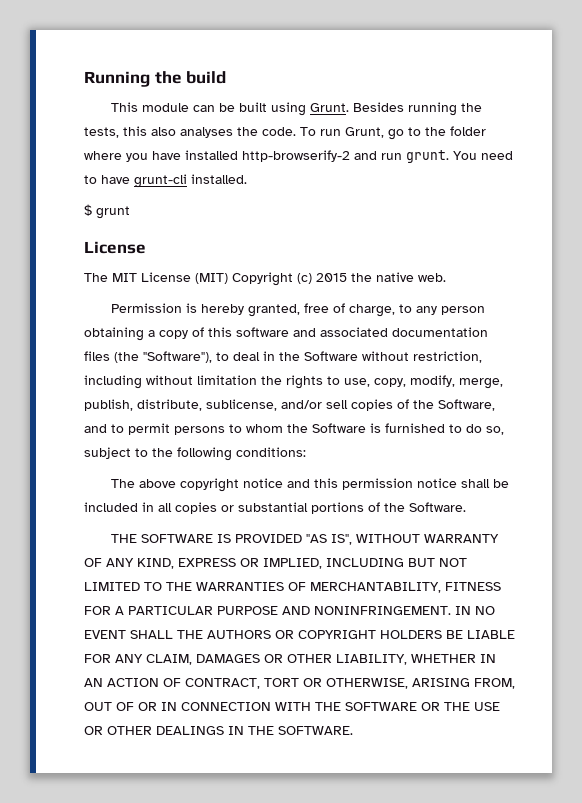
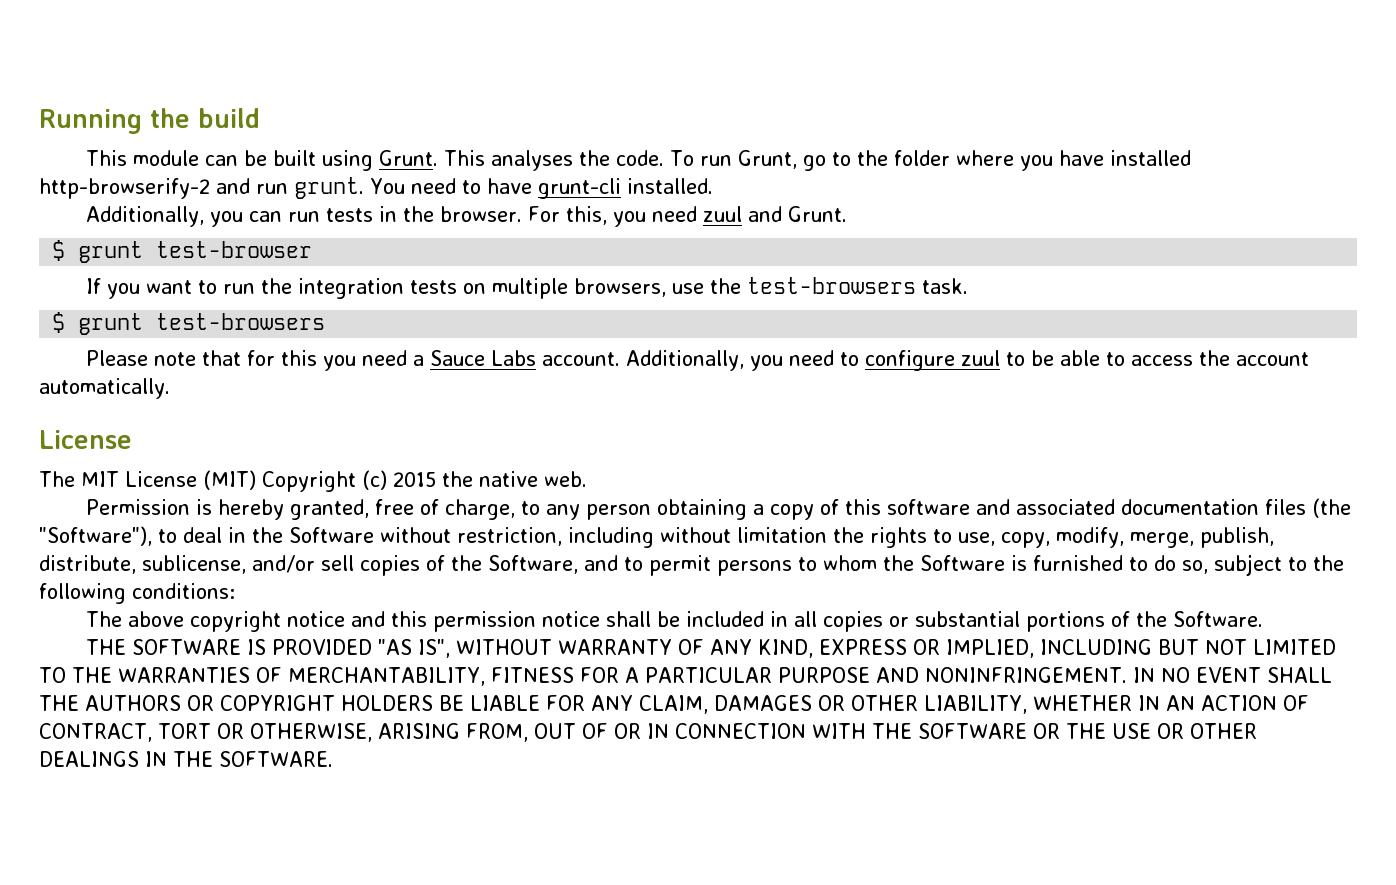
- Besides running the tests, this also analyses the code.
+ This analyses the code.
- $ grunt
+ Additionally, you can run tests in the browser. For this, you need zuul and Grunt.
+ $ grunt test-browser
+ If you want to run the integration tests on multiple browsers, use the test-browsers task.
+ $ grunt test-browsers
+ Please note that for this you need a Sauce Labs account. Additionally, you need to configure zuul to be able to access the account automatically.

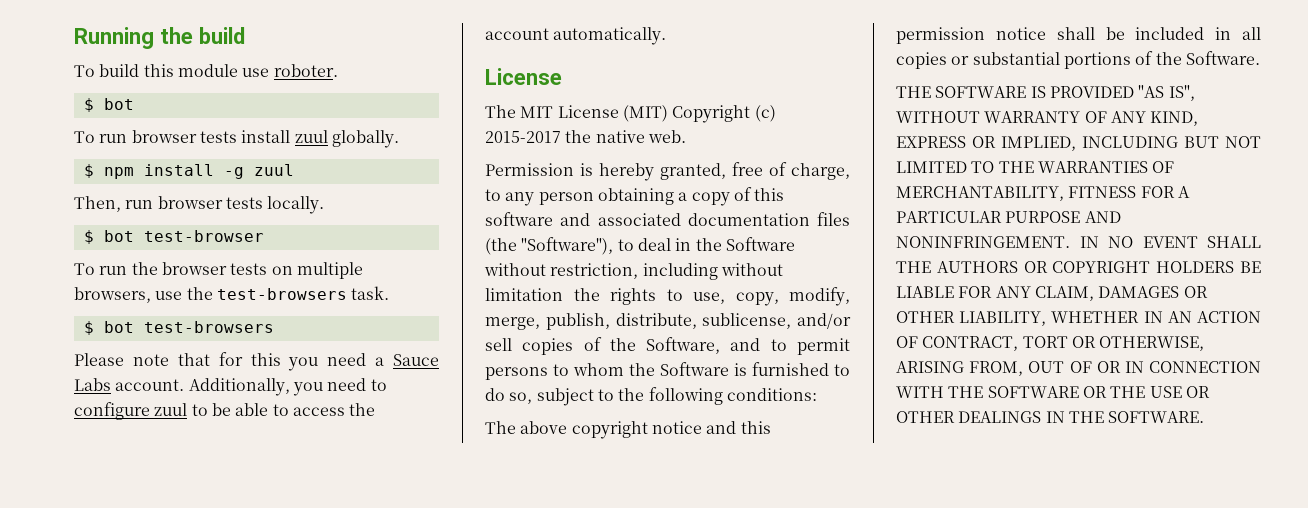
- This module can be built using Grunt. This analyses the code. To run Grunt, go to the folder where you have installed http-browserify-2 and run grunt. You need to have grunt-cli installed.
- Additionally, you can run tests in the browser. For this, you need zuul and Grunt.
- $ grunt test-browser
- If you want to run the integration tests on multiple browsers, use the test-browsers task.
+ To build this module use roboter.
+ $ bot
+ To run browser tests install zuul globally.
+ $ npm install -g zuul
+ Then, run browser tests locally.
+ $ bot test-browser
+ To run the browser tests on multiple browsers, use the test-browsers task.
- $ grunt test-browsers
+ $ bot test-browsers
- The MIT License (MIT) Copyright (c) 2015 the native web.
+ The MIT License (MIT) Copyright (c) 2015-2017 the native web.

